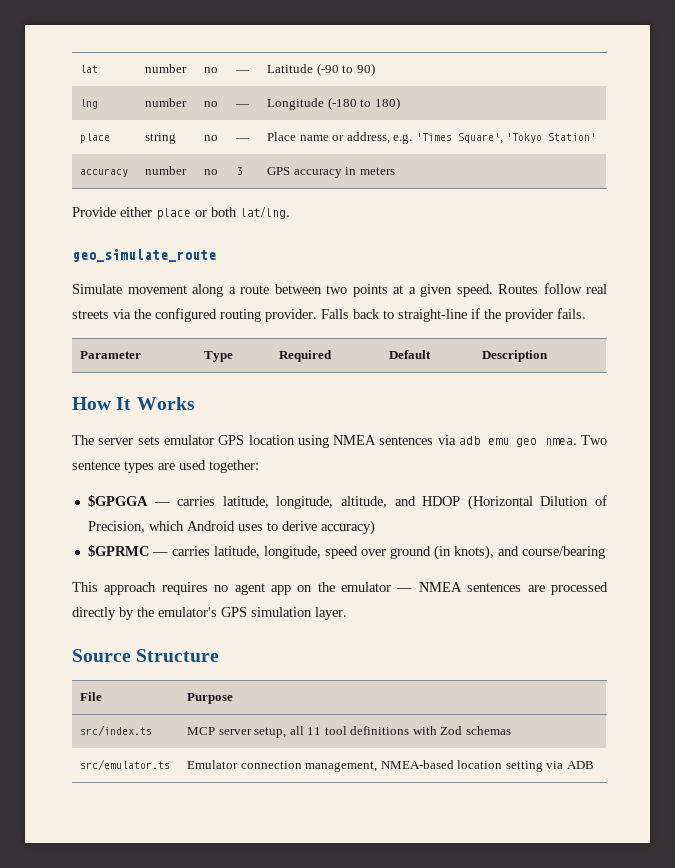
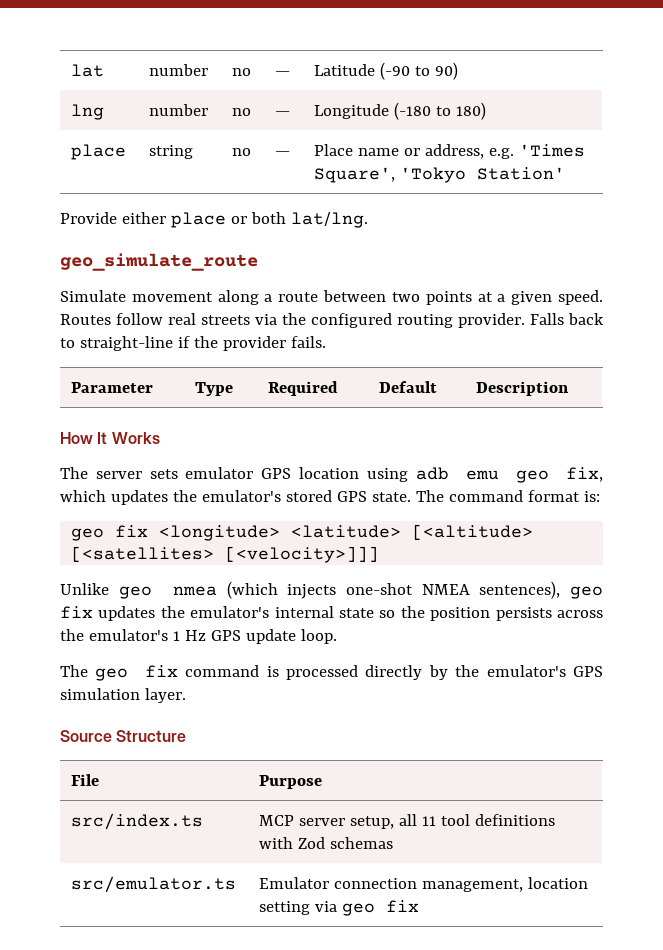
- accuracy | number | no | 3 | GPS accuracy in meters
- The server sets emulator GPS location using NMEA sentences via adb emu geo nmea. Two sentence types are used together:
- $GPGGA — carries latitude, longitude, altitude, and HDOP (Horizontal Dilution of Precision, which Android uses to derive accuracy)
- $GPRMC — carries latitude, longitude, speed over ground (in knots), and course/bearing
- This approach requires no agent app on the emulator — NMEA sentences are processed directly by the emulator's GPS simulation layer.
+ The server sets emulator GPS location using adb emu geo fix, which updates the emulator's stored GPS state. The command format is:
+ geo fix <longitude> <latitude> [<altitude> [<satellites> [<velocity>]]]
+ Unlike geo nmea (which injects one-shot NMEA sentences), geo fix updates the emulator's internal state so the position persists across the emulator's 1 Hz GPS update loop.
+ The geo fix command is processed directly by the emulator's GPS simulation layer.
- src/emulator.ts | Emulator connection management, NMEA-based location setting via ADB
+ src/emulator.ts | Emulator connection management, location setting via geo fix

